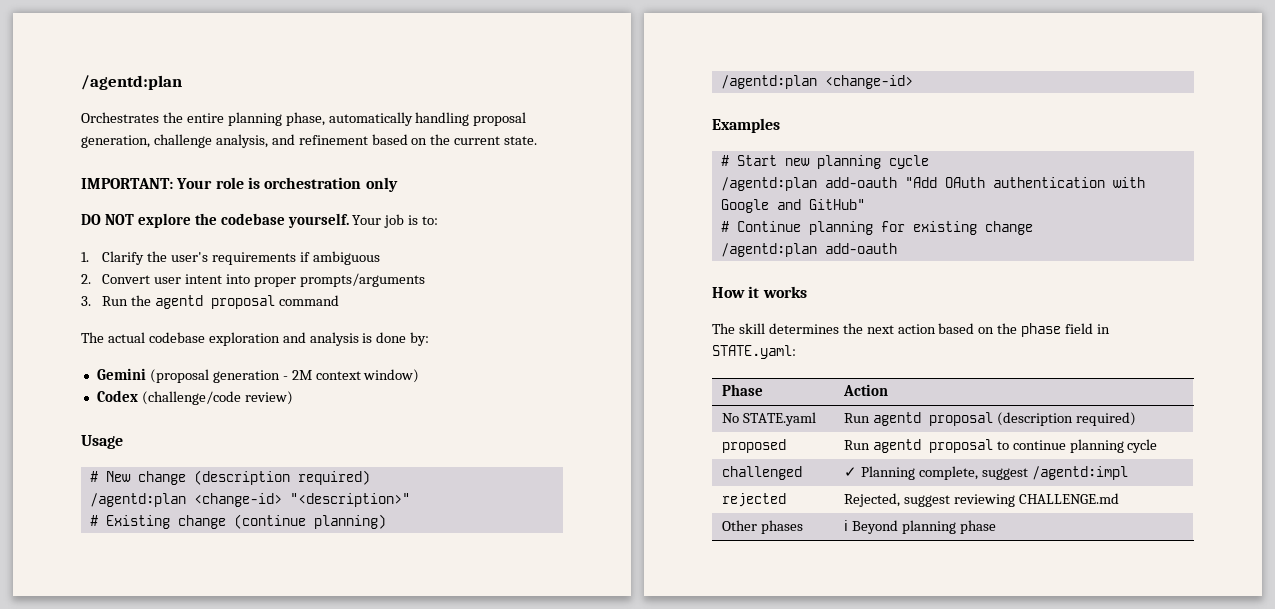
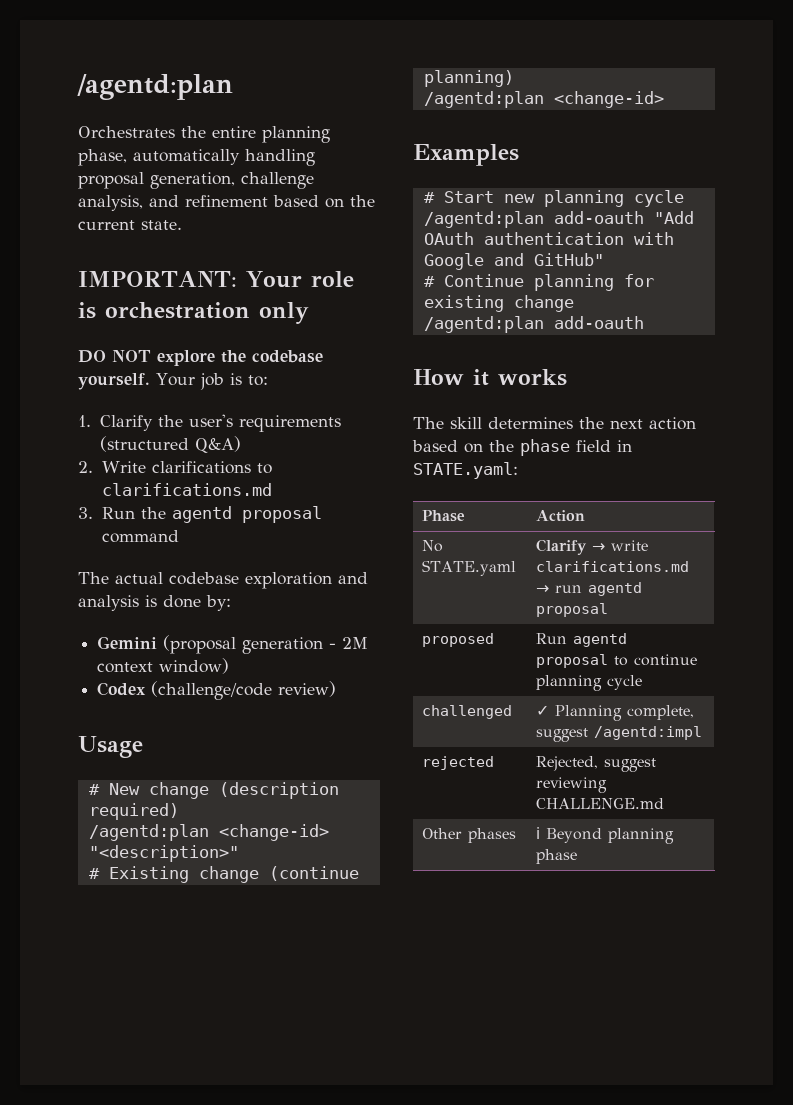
- 1. Clarify the user's requirements if ambiguous
+ 1. Clarify the user's requirements (structured Q&A)
- 2. Convert user intent into proper prompts/arguments
+ 2. Write clarifications to clarifications.md
- No STATE.yaml | Run agentd proposal (description required)
+ No STATE.yaml | Clarify → write clarifications.md → run agentd proposal

